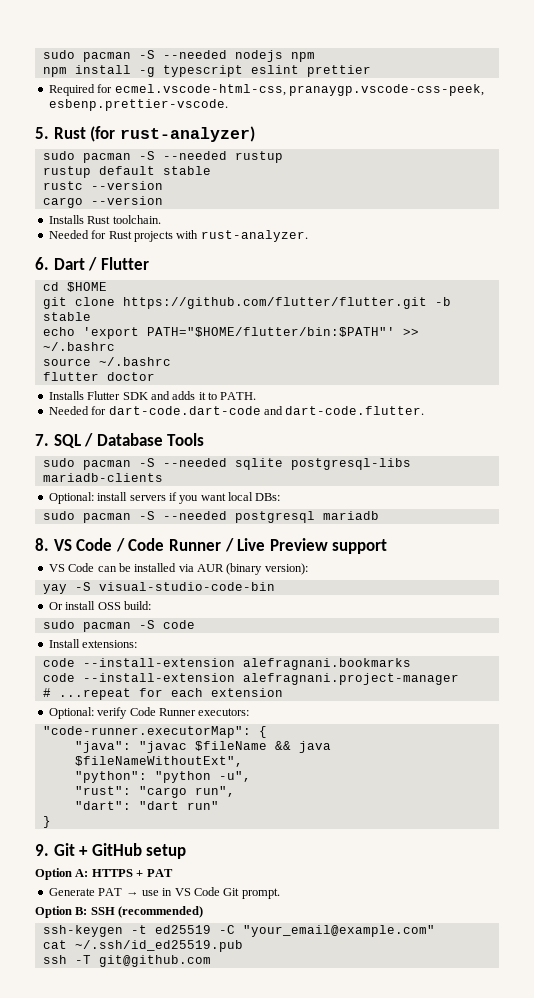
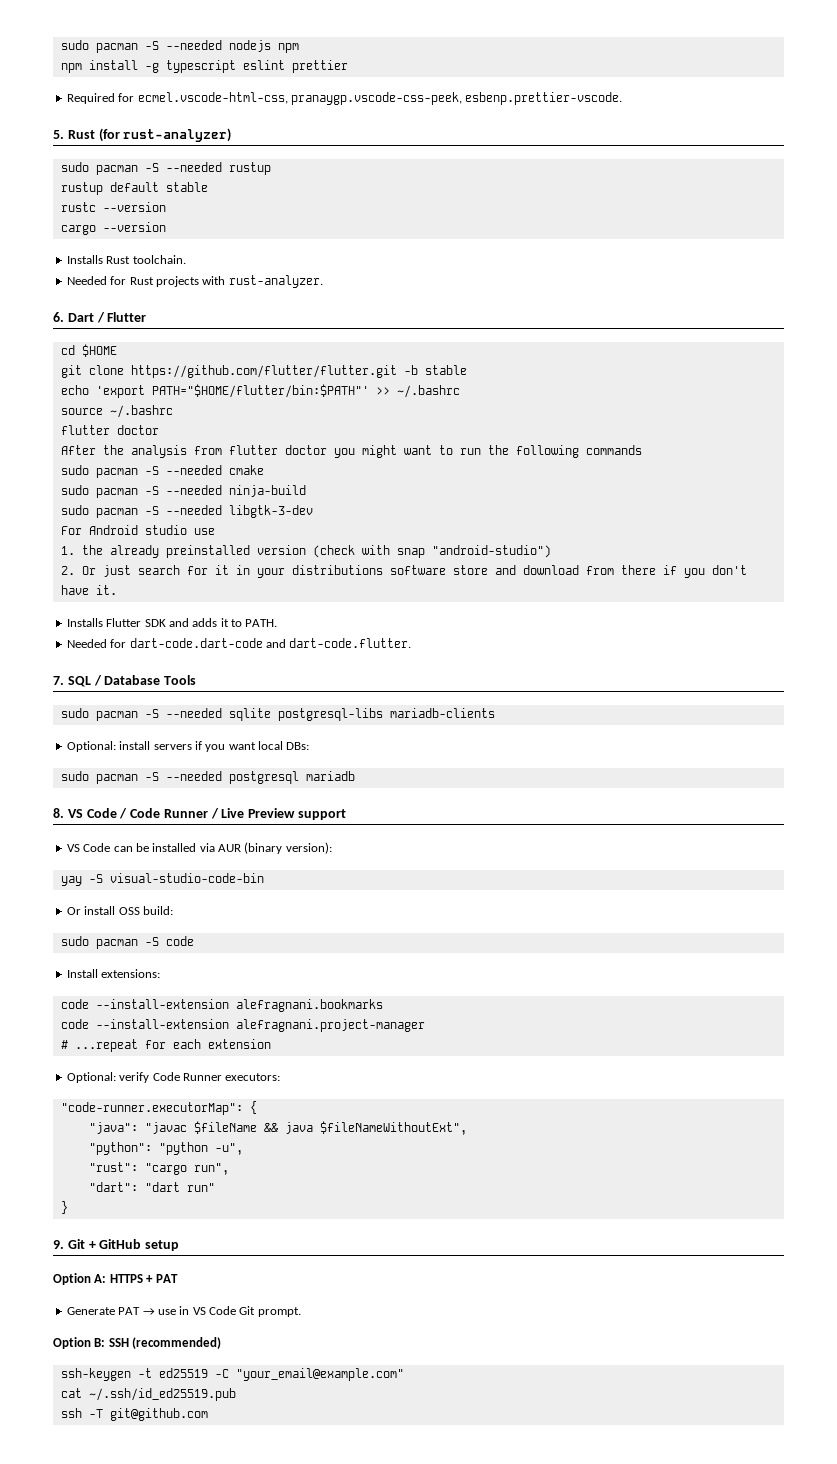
+ After the analysis from flutter doctor you might want to run the following commands
+ sudo pacman -S --needed cmake
+ sudo pacman -S --needed ninja-build
+ sudo pacman -S --needed libgtk-3-dev
+ For Android studio use
+ 1. the already preinstalled version (check with snap "android-studio")
+ 2. Or just search for it in your distributions software store and download from there if you don't have it.

